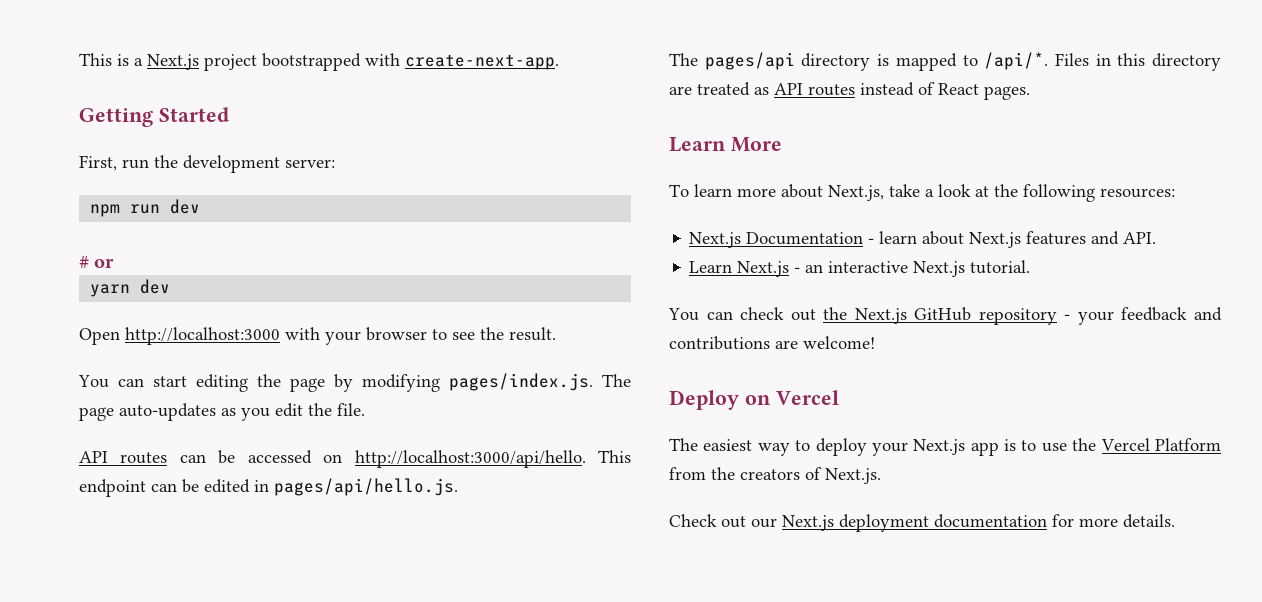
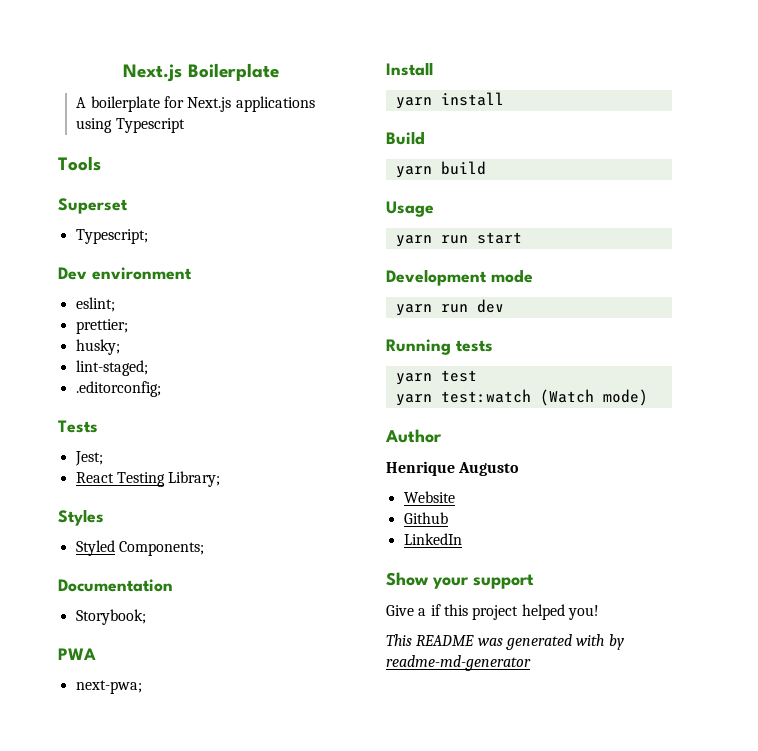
- This is a Next.js project bootstrapped with create-next-app.
- Getting Started
- First, run the development server:
- npm run dev
+ Next.js Boilerplate
+ A boilerplate for Next.js applications using Typescript
+ Tools
+ Superset
+ Typescript;
+ Dev environment
+ eslint;
+ prettier;
+ husky;
+ lint-staged;
+ .editorconfig;
+ Tests
+ Jest;
+ React Testing Library;
+ Styles
+ Styled Components;
+ Documentation
+ Storybook;
+ PWA
+ next-pwa;
+ Install
+ yarn install
+ Build
+ yarn build
+ Usage
+ yarn run start
+ Development mode
+ yarn run dev
- # or
- yarn dev
- Open http://localhost:3000 with your browser to see the result.
- You can start editing the page by modifying pages/index.js. The page auto-updates as you edit the file.
- API routes can be accessed on http://localhost:3000/api/hello. This endpoint can be edited in pages/api/hello.js.
- The pages/api directory is mapped to /api/*. Files in this directory are treated as API routes instead of React pages.
- Learn More
- To learn more about Next.js, take a look at the following resources:
- Next.js Documentation - learn about Next.js features and API.
- Learn Next.js - an interactive Next.js tutorial.
- You can check out the Next.js GitHub repository - your feedback and contributions are welcome!
- Deploy on Vercel
- The easiest way to deploy your Next.js app is to use the Vercel Platform from the creators of Next.js.
- Check out our Next.js deployment documentation for more details.
+ Running tests
+ yarn test
+ yarn test:watch (Watch mode)
+ Author
+ Henrique Augusto
+ Website
+ Github
+ LinkedIn
+ Show your support
+ Give a if this project helped you!
+ This README was generated with by readme-md-generator

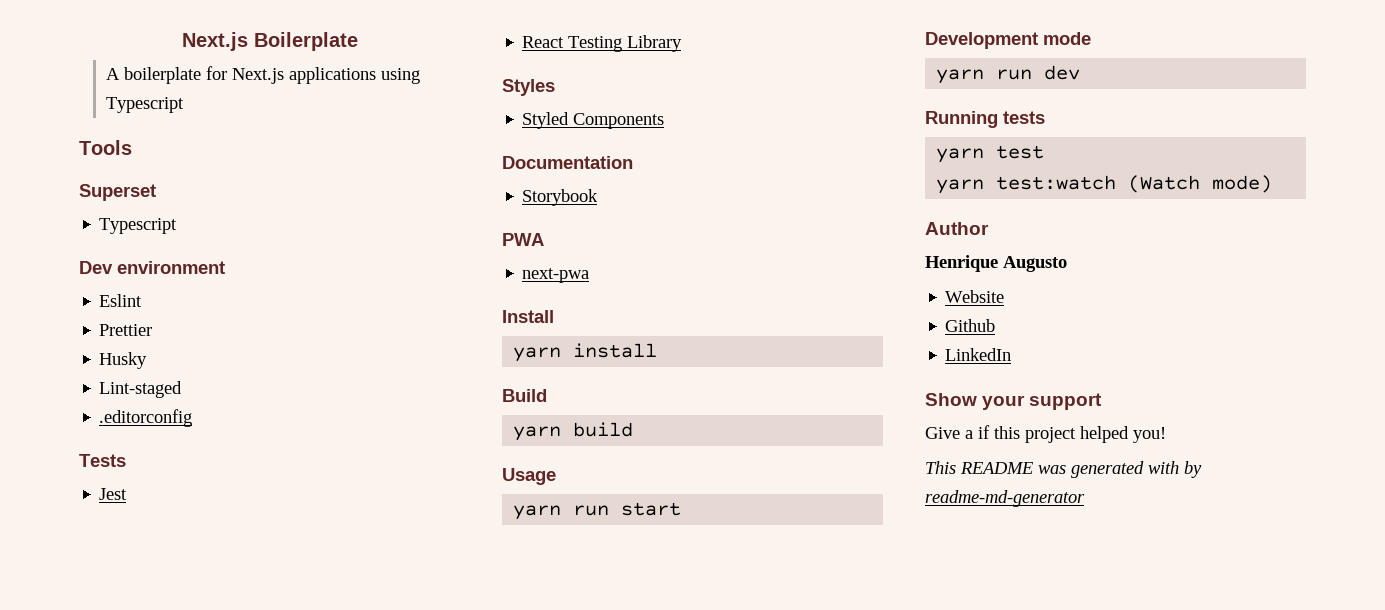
  Superset
- Typescript;
+ Typescript
- eslint;
- prettier;
- husky;
- lint-staged;
- .editorconfig;
+ Eslint
+ Prettier
+ Husky
+ Lint-staged
+ .editorconfig
- Jest;
+ Jest
- React Testing Library;
+ React Testing Library
- Styled Components;
+ Styled Components
- Storybook;
+ Storybook
- next-pwa;
+ next-pwa

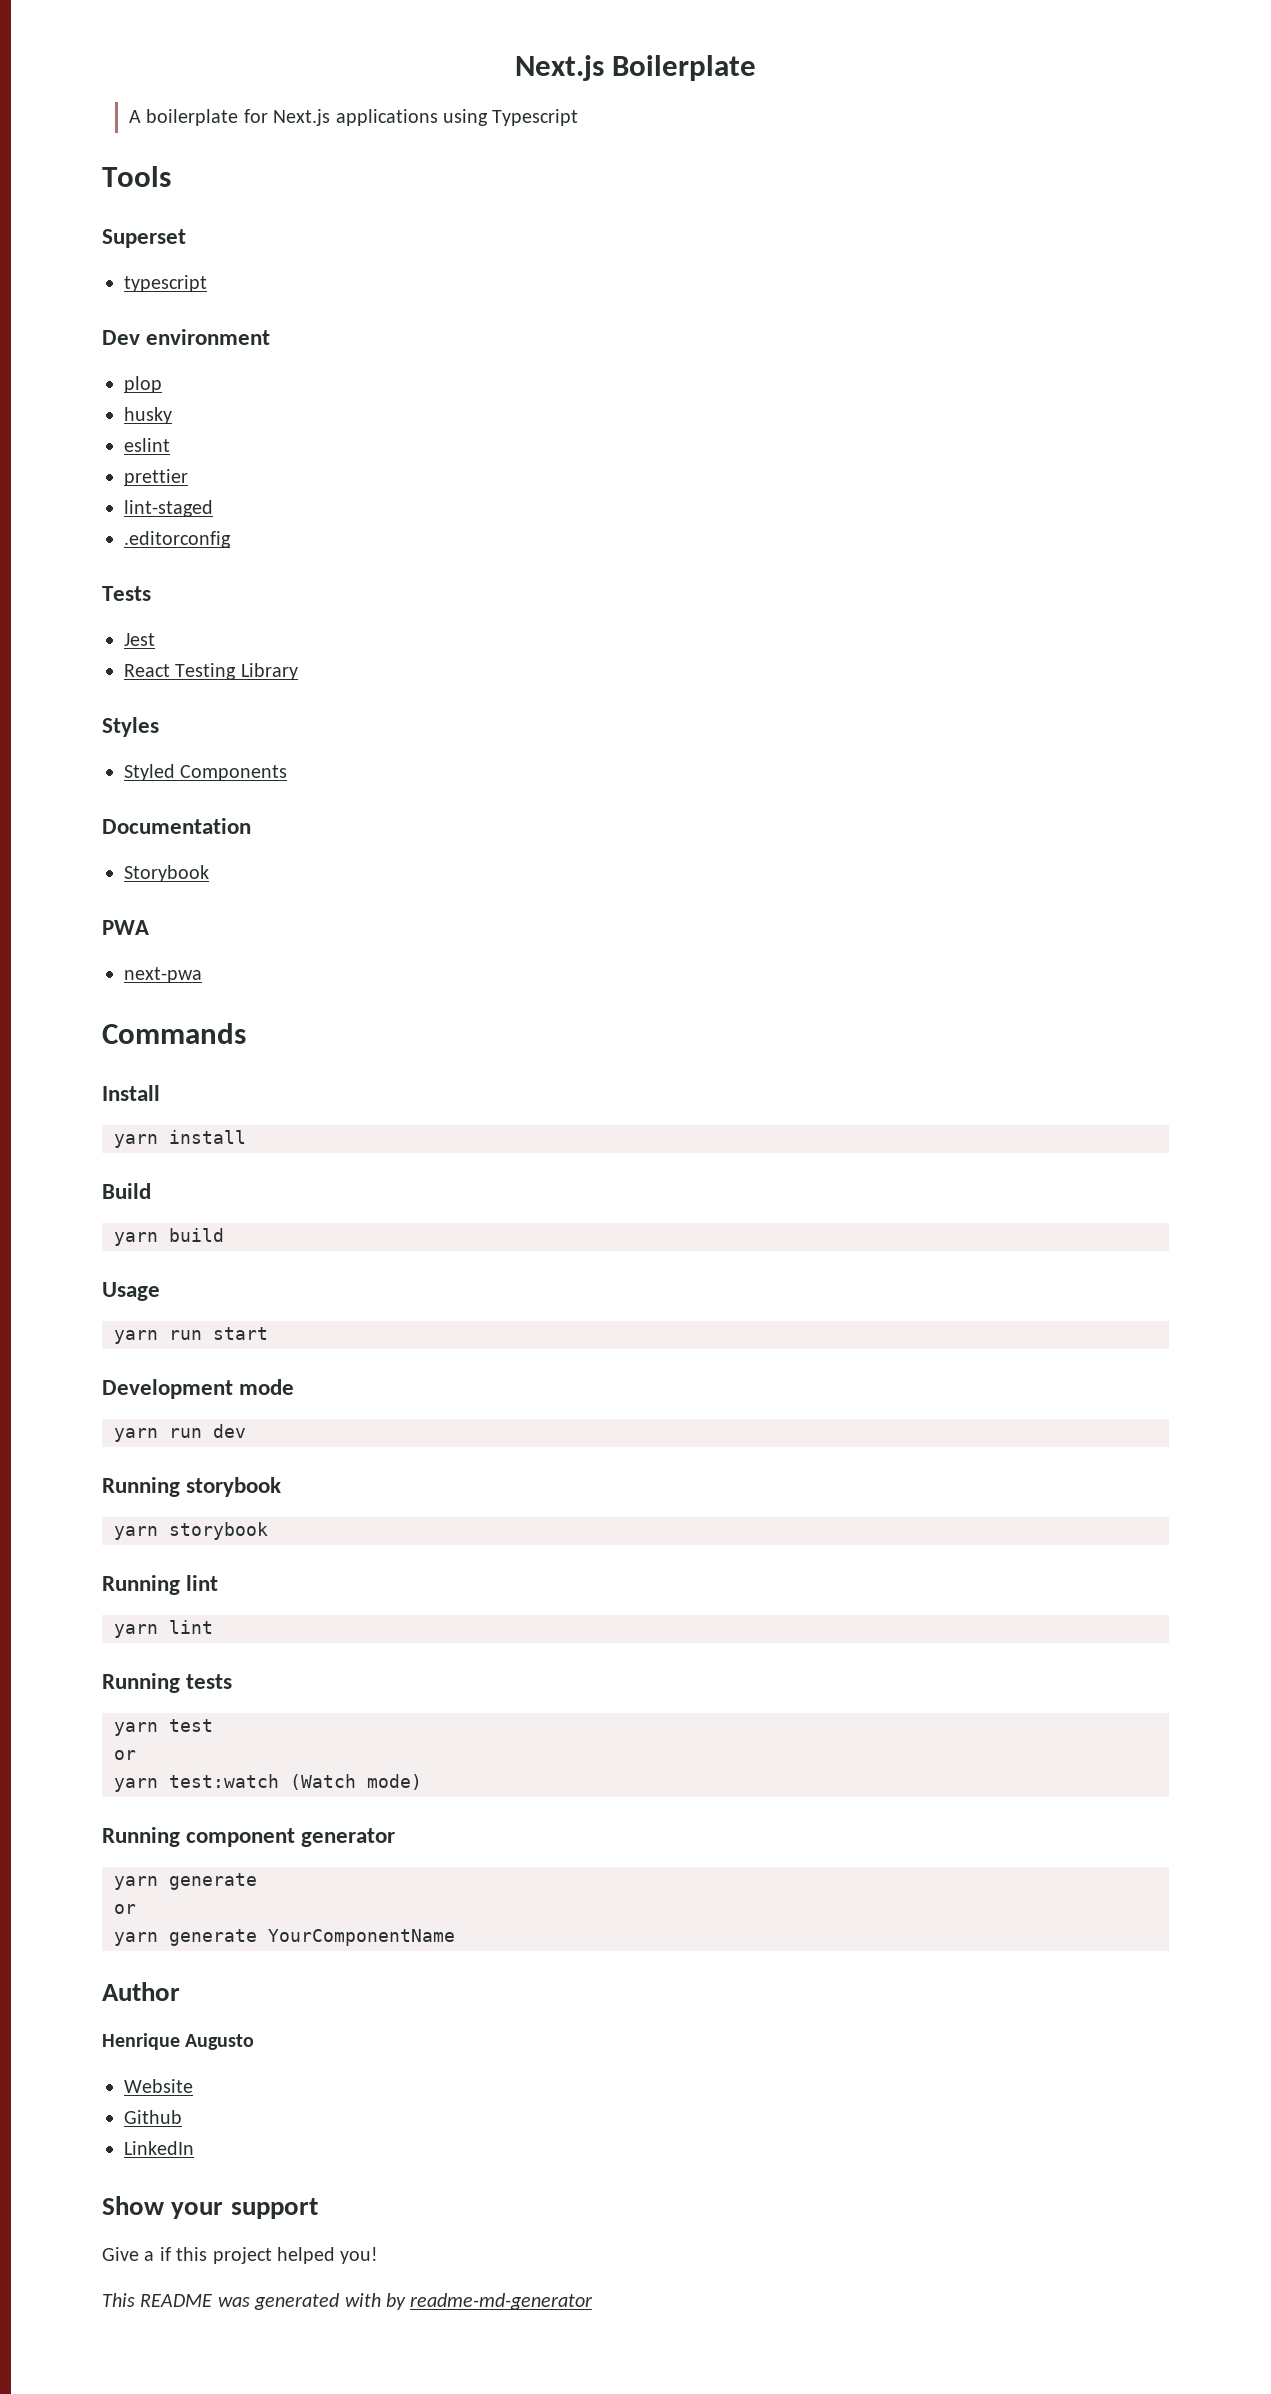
  Superset
- Typescript
+ typescript
- Eslint
- Prettier
- Husky
- Lint-staged
+ plop
+ husky
+ eslint
+ prettier
+ lint-staged
+ Commands
+ Running storybook
+ yarn storybook
+ Running lint
+ yarn lint
  yarn test
+ or
+ Running component generator
+ yarn generate
+ or
+ yarn generate YourComponentName

